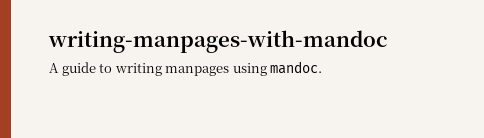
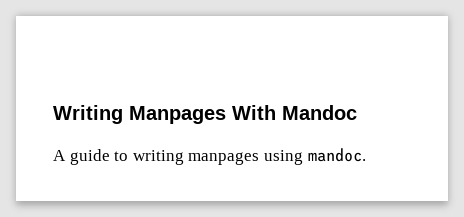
- writing-manpages-with-mandoc
+ Writing Manpages With Mandoc

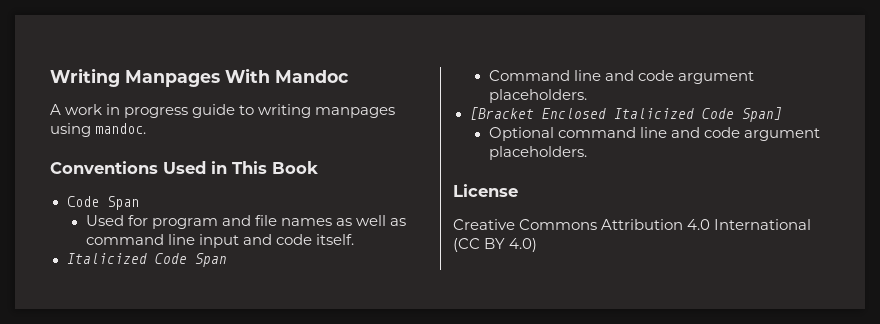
- A guide to writing manpages using mandoc.
+ A work in progress guide to writing manpages using mandoc.
+ Conventions Used in This Book
+ Code Span
+ Used for program and file names as well as command line input and code itself.
+ Italicized Code Span
+ Command line and code argument placeholders.
+ [Bracket Enclosed Italicized Code Span]
+ Optional command line and code argument placeholders.
+ License
+ Creative Commons Attribution 4.0 International (CC BY 4.0)

